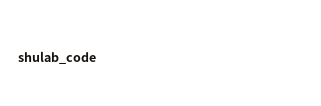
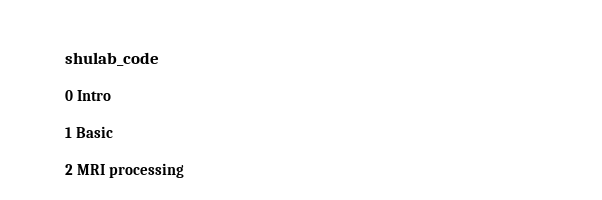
+ 0 Intro
+ 1 Basic
+ 2 MRI processing

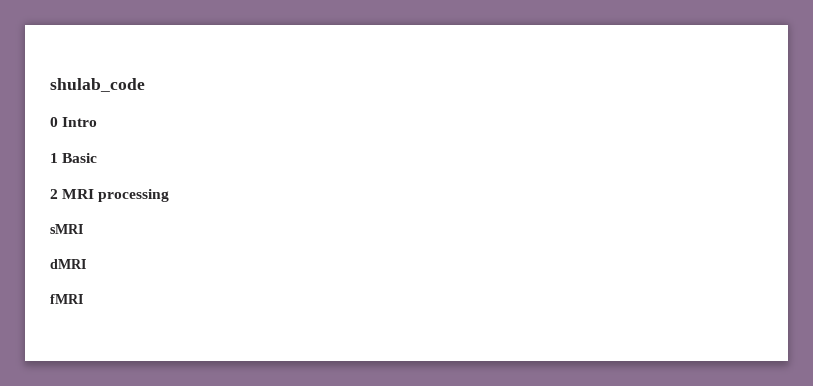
+ sMRI
+ dMRI
+ fMRI

